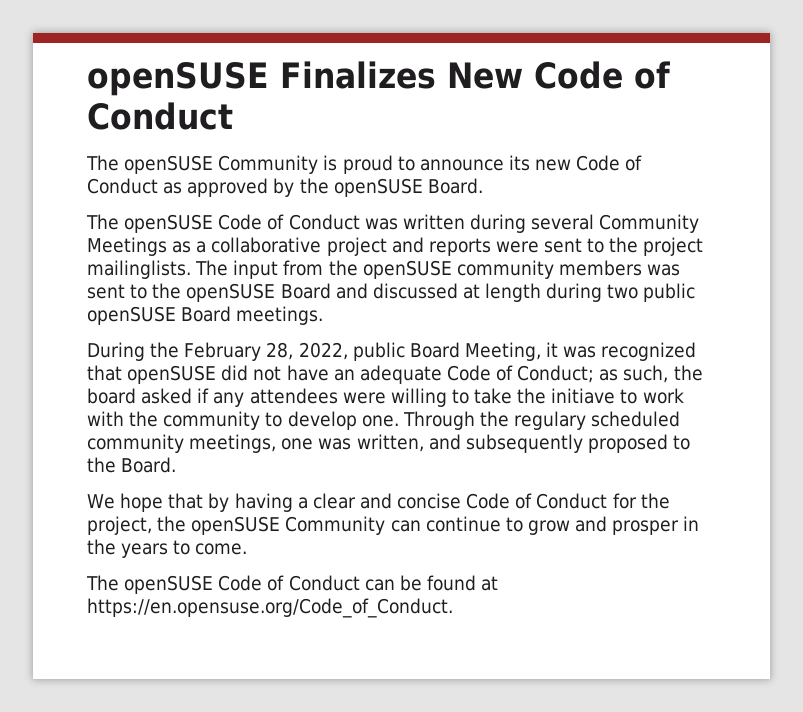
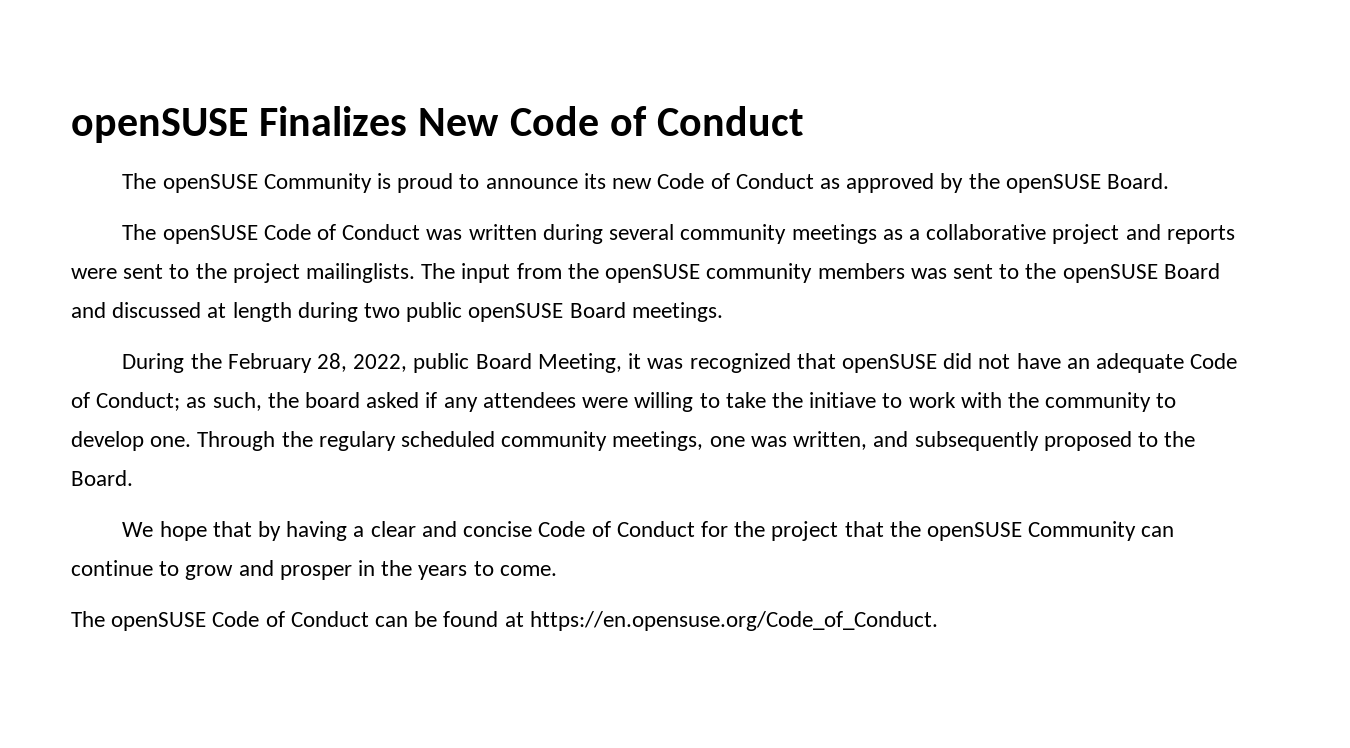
- The openSUSE Code of Conduct was written during several Community Meetings as a collaborative project and reports were sent to the project mailinglists.
+ The openSUSE Code of Conduct was written during several community meetings as a collaborative project and reports were sent to the project mailinglists.
- We hope that by having a clear and concise Code of Conduct for the project, the openSUSE Community can continue to grow and prosper in the years to come.
+ We hope that by having a clear and concise Code of Conduct for the project that the openSUSE Community can continue to grow and prosper in the years to come.

